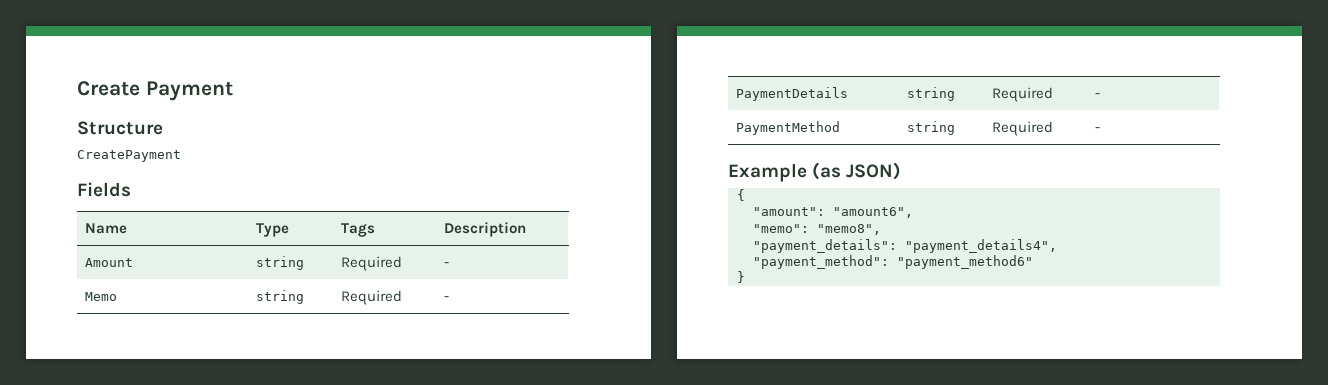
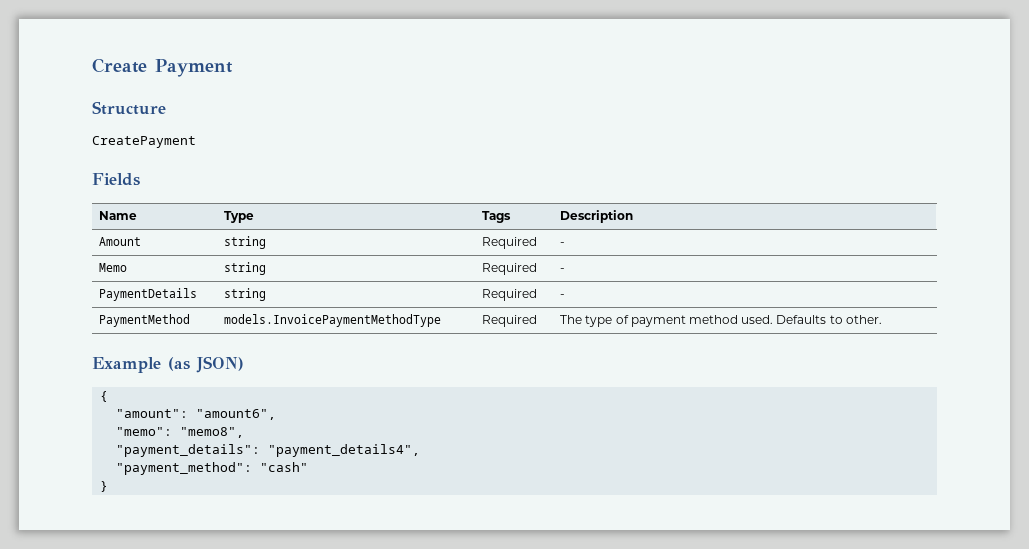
- PaymentMethod | string | Required | -
+ PaymentMethod | models.InvoicePaymentMethodType | Required | The type of payment method used. Defaults to other.
- "payment_method": "payment_method6"
+ "payment_method": "cash"

